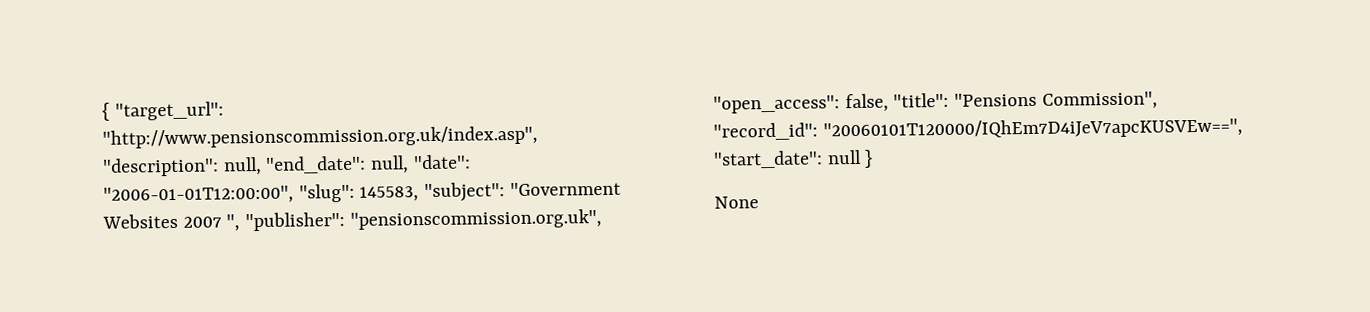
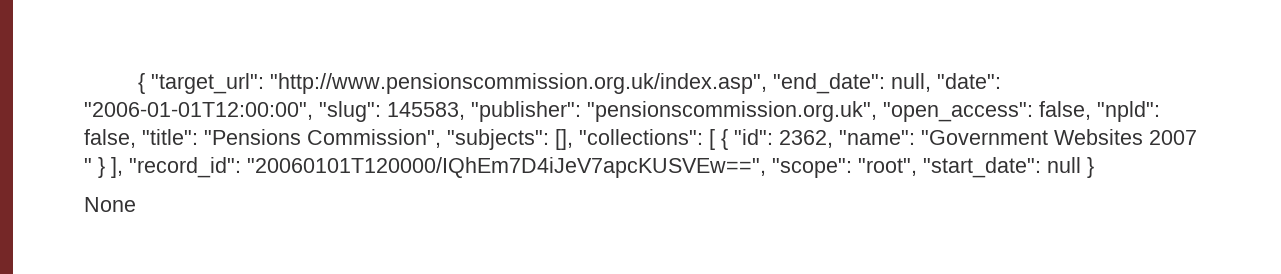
- { "target_url": "http://www.pensionscommission.org.uk/index.asp", "description": null, "end_date": null, "date": "2006-01-01T12:00:00", "slug": 145583, "subject": "Government Websites 2007 ", "publisher": "pensionscommission.org.uk", "open_access": false, "title": "Pensions Commission", "record_id": "20060101T120000/IQhEm7D4iJeV7apcKUSVEw==", "start_date": null }
+ { "target_url": "http://www.pensionscommission.org.uk/index.asp", "end_date": null, "date": "2006-01-01T12:00:00", "slug": 145583, "publisher": "pensionscommission.org.uk", "open_access": false, "npld": false, "title": "Pensions Commission", "subjects": [], "collections": [ { "id": 2362, "name": "Government Websites 2007 " } ], "record_id": "20060101T120000/IQhEm7D4iJeV7apcKUSVEw==", "scope": "root", "start_date": null }

